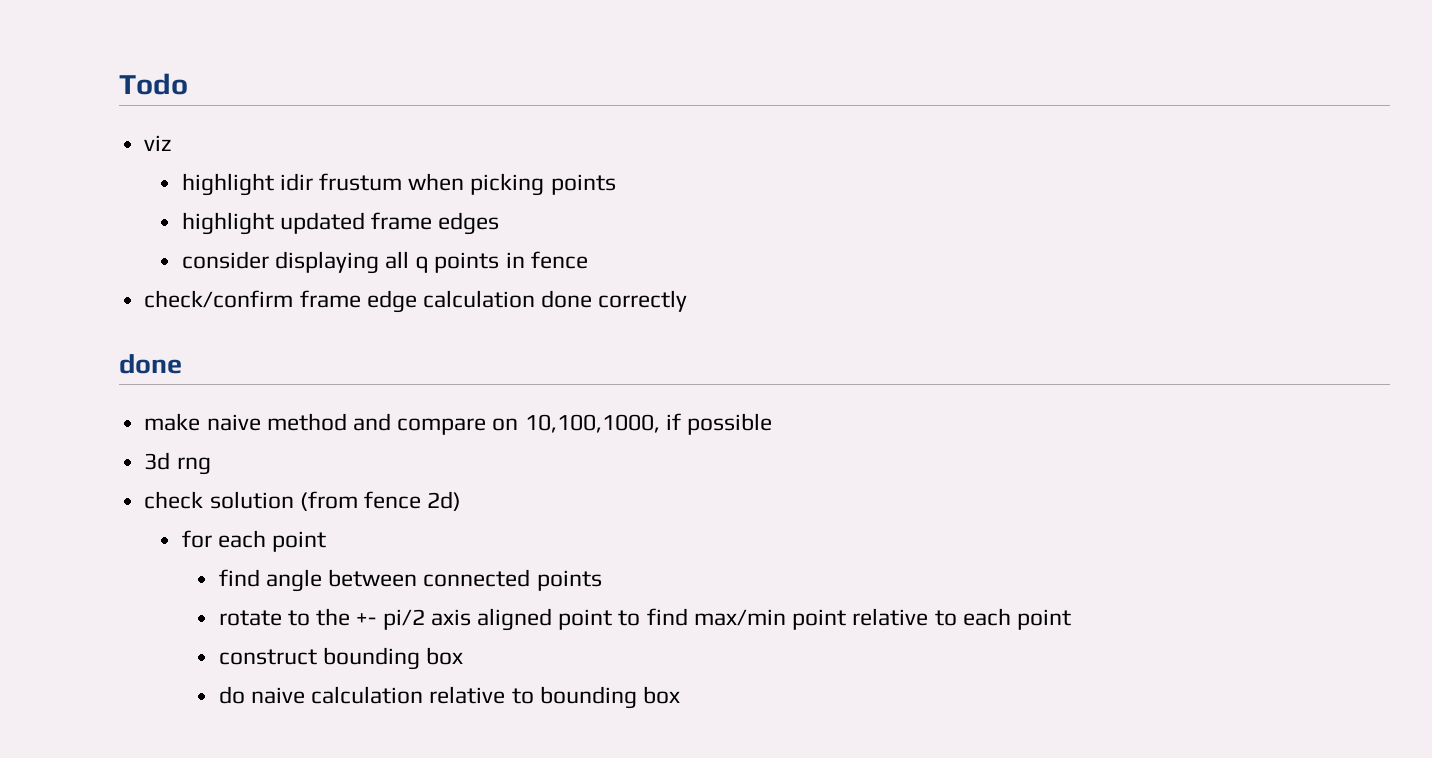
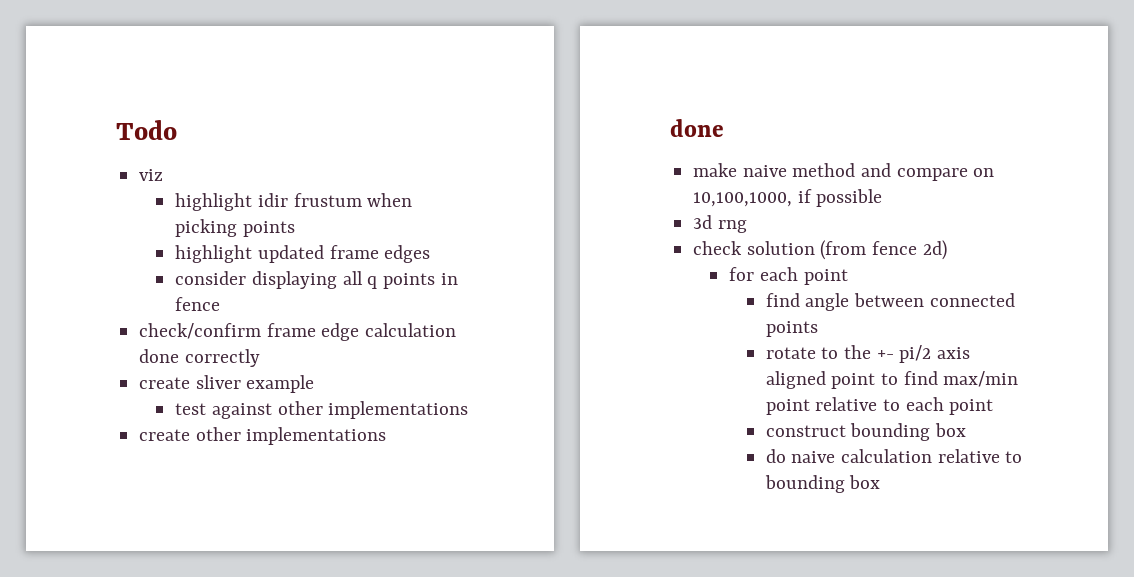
+ create sliver example
+ test against other implementations
+ create other implementations

